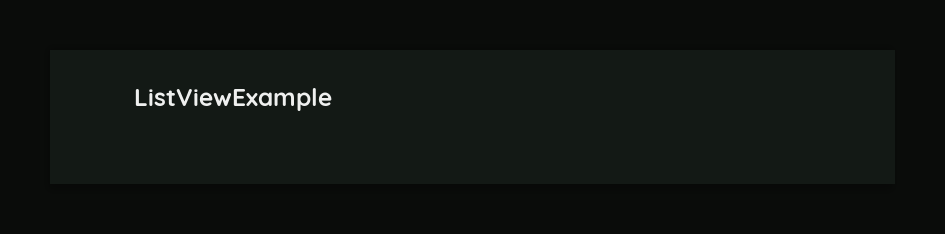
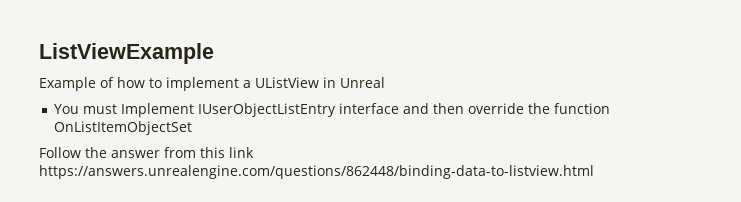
+ Example of how to implement a UListView in Unreal
+ You must Implement IUserObjectListEntry interface and then override the function OnListItemObjectSet
+ Follow the answer from this link https://answers.unrealengine.com/questions/862448/binding-data-to-listview.html

